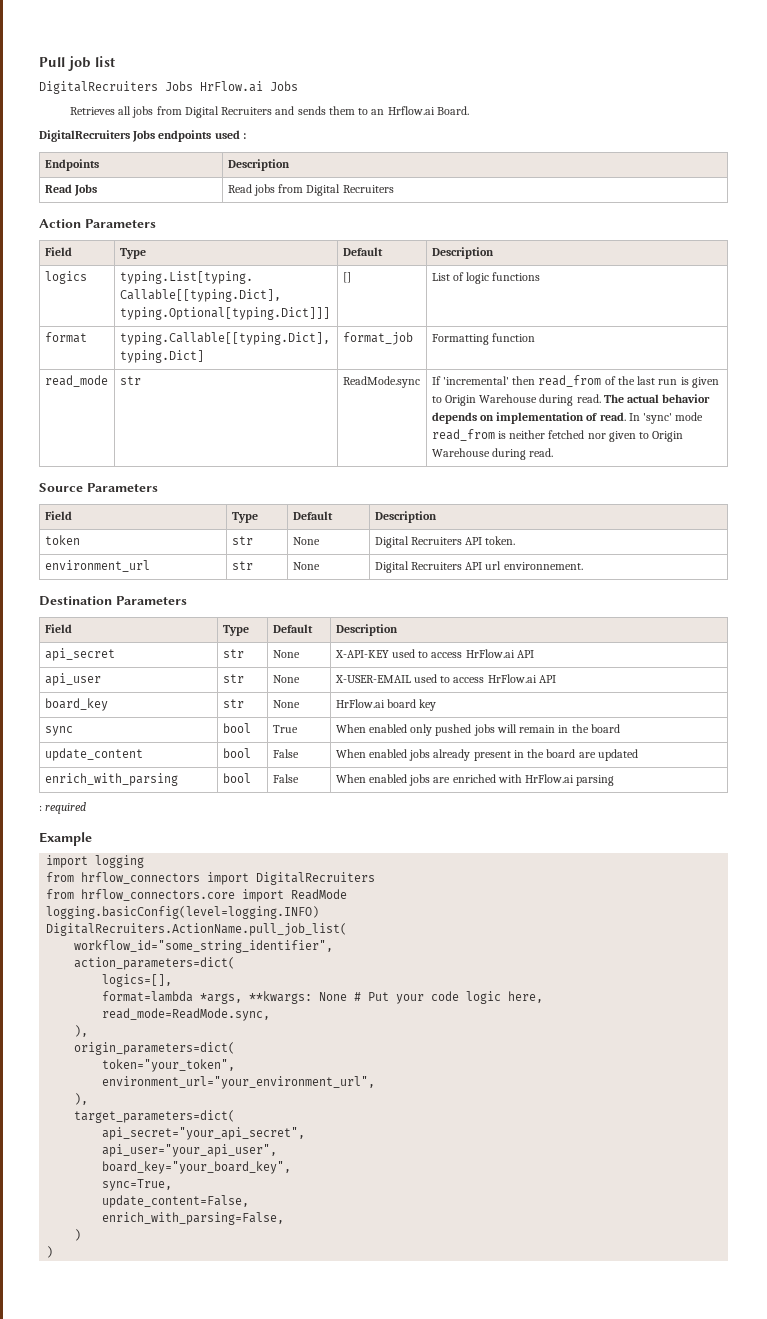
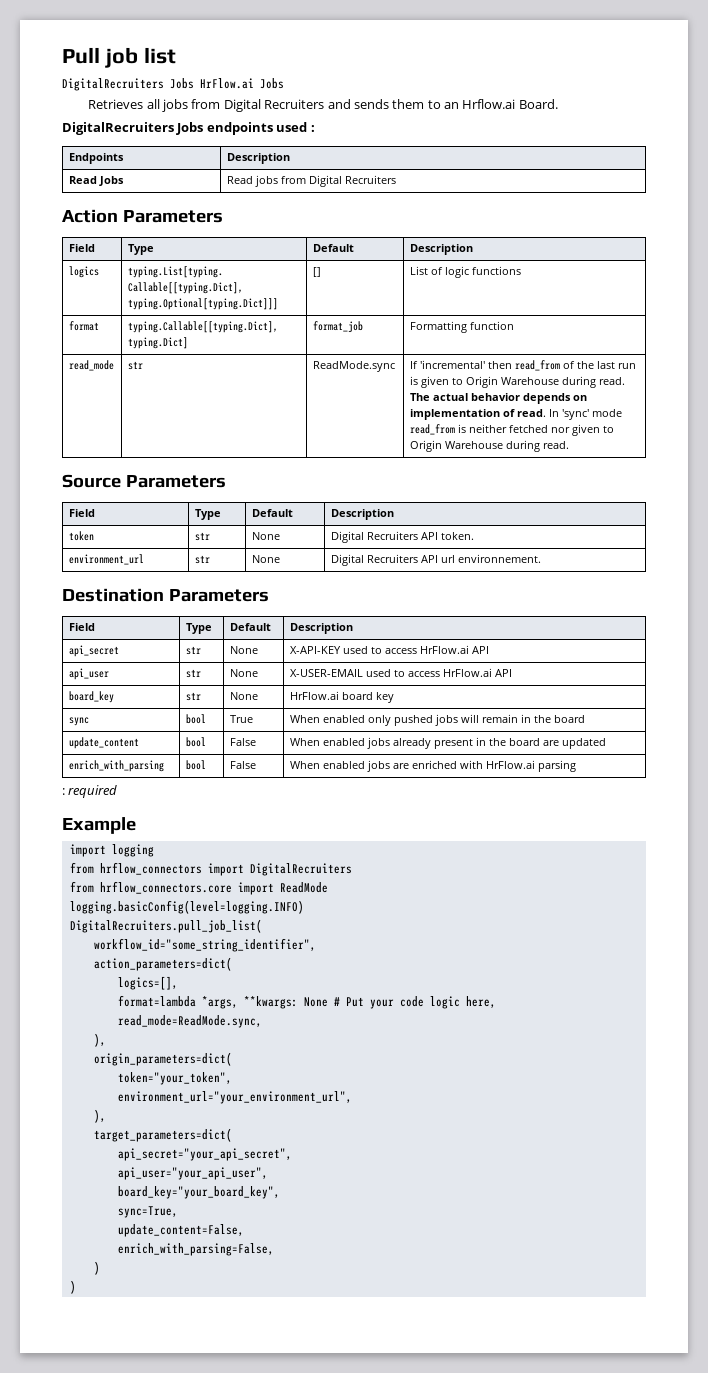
- DigitalRecruiters.ActionName.pull_job_list(
+ DigitalRecruiters.pull_job_list(

